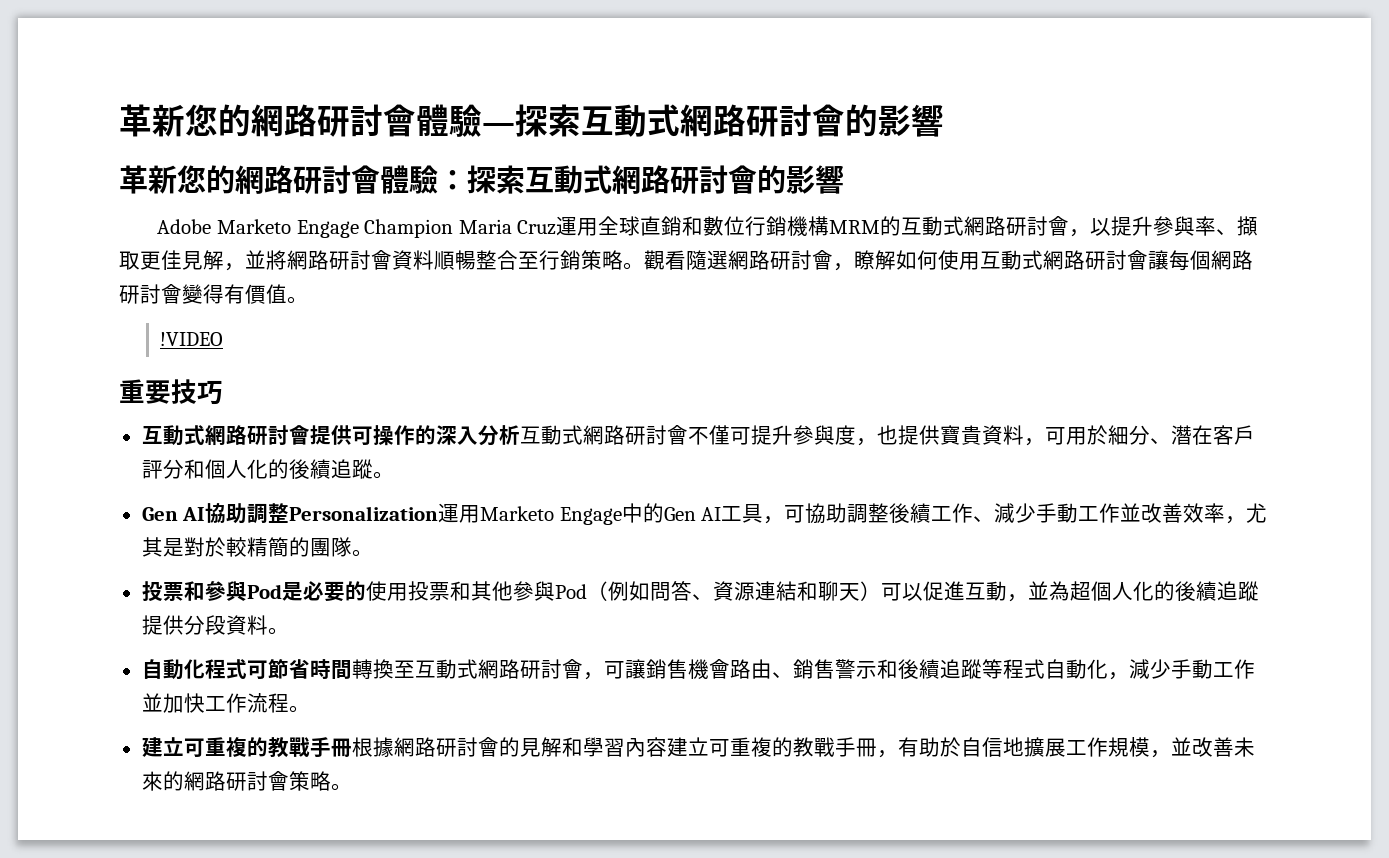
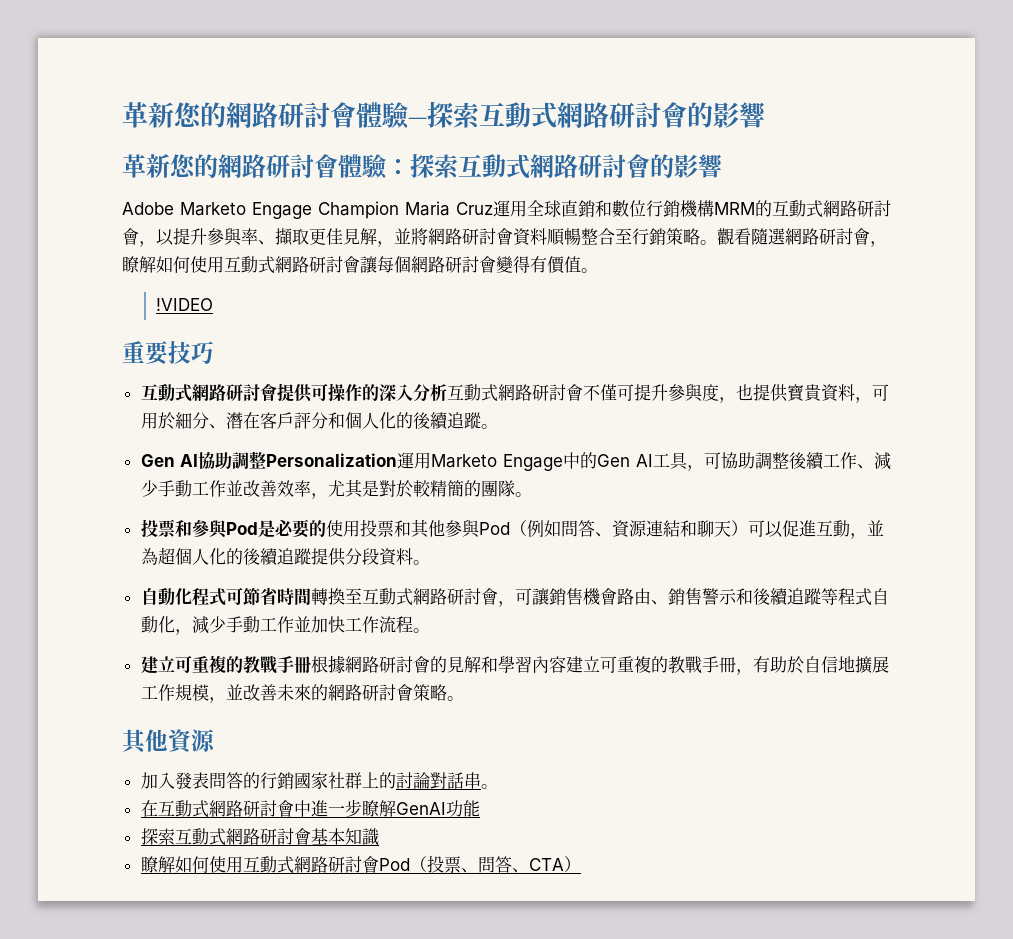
+ 其他資源
+ 加入發表問答的行銷國家社群上的討論對話串。
+ 在互動式網路研討會中進一步瞭解GenAI功能
+ 探索互動式網路研討會基本知識
+ 瞭解如何使用互動式網路研討會Pod（投票、問答、CTA）

